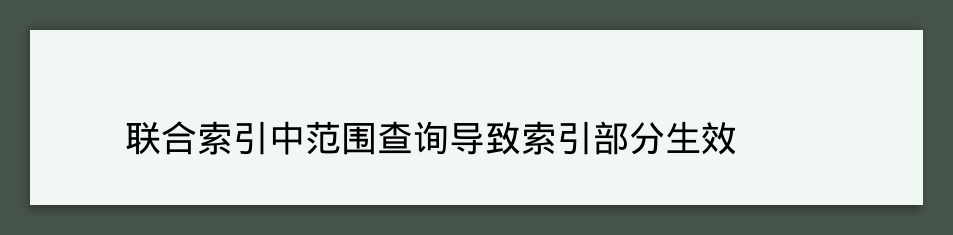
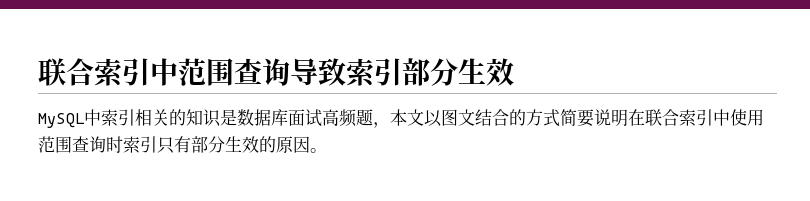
+ MySQL中索引相关的知识是数据库面试高频题，本文以图文结合的方式简要说明在联合索引中使用范围查询时索引只有部分生效的原因。

